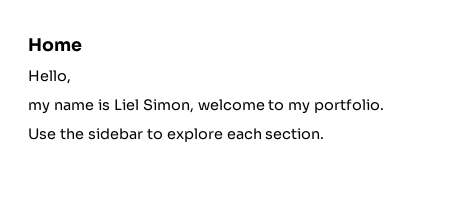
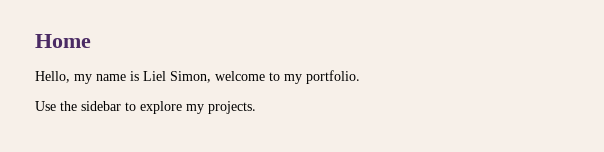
- Hello,
- my name is Liel Simon, welcome to my portfolio.
+ Hello, my name is Liel Simon, welcome to my portfolio.
- Use the sidebar to explore each section.
+ Use the sidebar to explore my projects.

